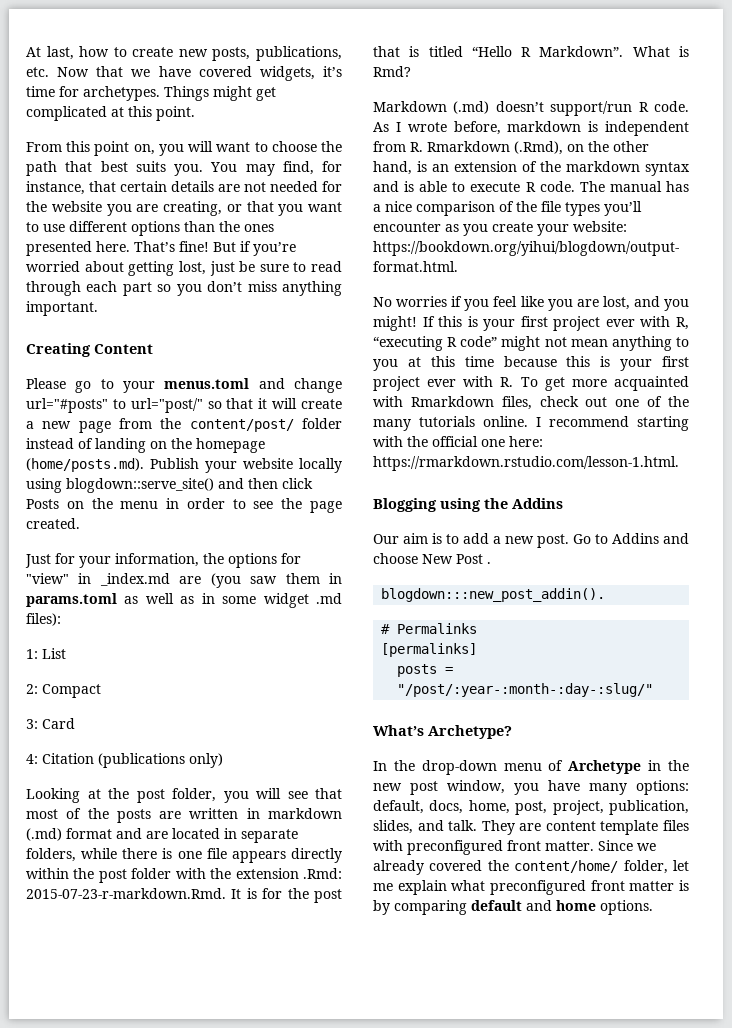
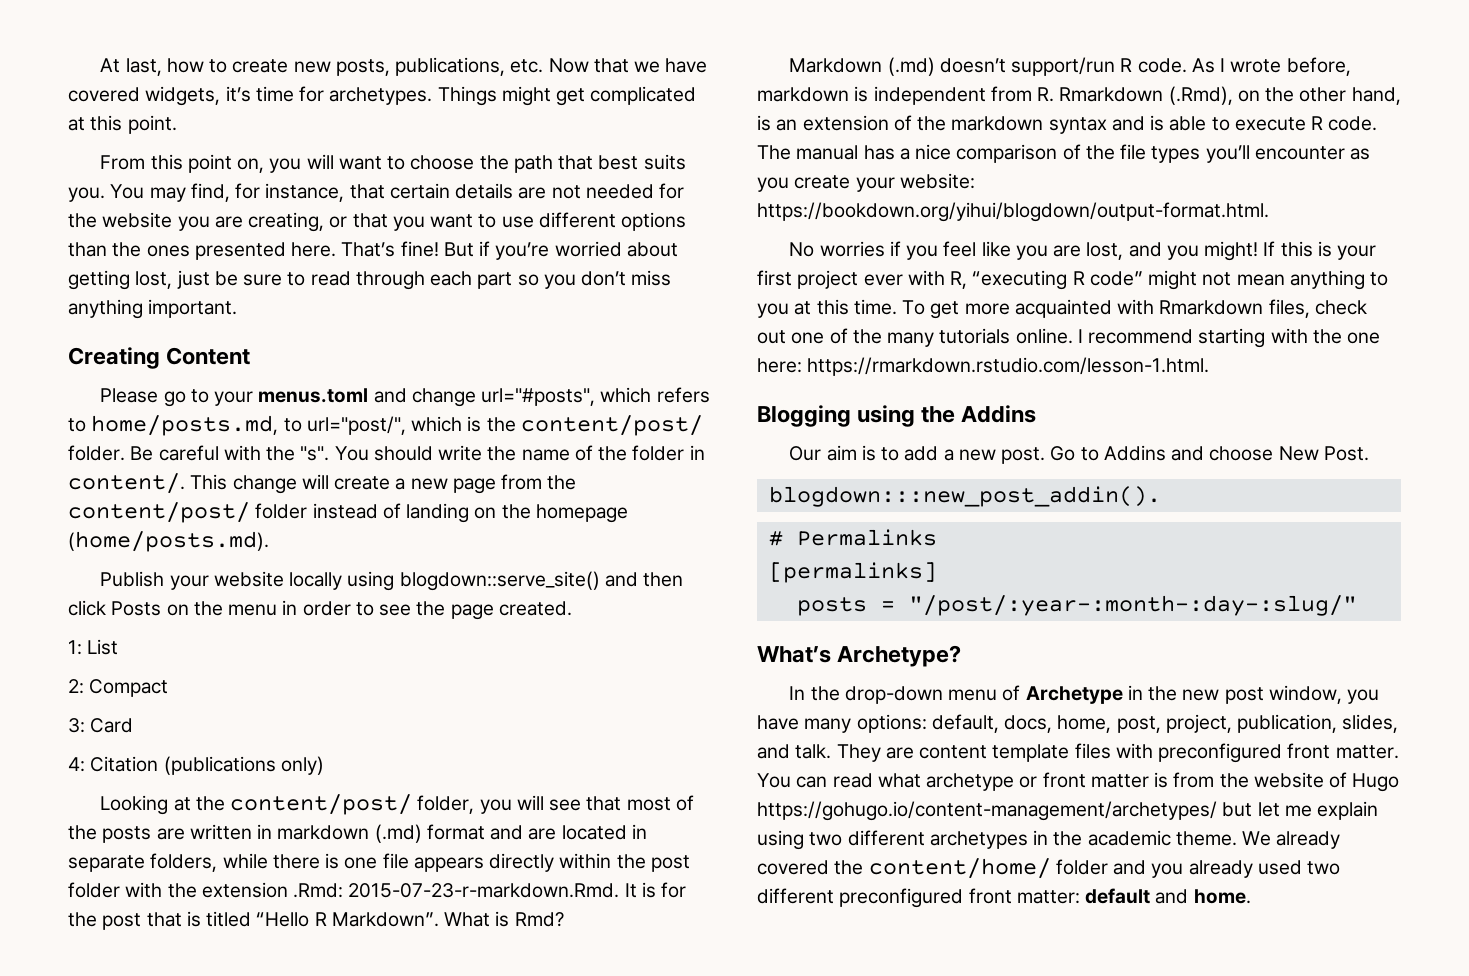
- Please go to your menus.toml and change url="#posts" to url="post/" so that it will create a new page from the content/post/ folder instead of landing on the homepage (home/posts.md). Publish your website locally using blogdown::serve_site() and then click Posts on the menu in order to see the page created.
+ Please go to your menus.toml and change url="#posts", which refers to home/posts.md, to url="post/", which is the content/post/ folder. Be careful with the "s". You should write the name of the folder in content/. This change will create a new page from the content/post/ folder instead of landing on the homepage (home/posts.md).
+ Publish your website locally using blogdown::serve_site() and then click Posts on the menu in order to see the page created.
- Just for your information, the options for "view" in _index.md are (you saw them in params.toml as well as in some widget .md files):
- Looking at the post folder, you will see that most of the posts are written in markdown (.md) format and are located in separate folders, while there is one file appears directly within the post folder with the extension .Rmd: 2015-07-23-r-markdown.Rmd. It is for the post that is titled “Hello R Markdown”.
+ Looking at the content/post/ folder, you will see that most of the posts are written in markdown (.md) format and are located in separate folders, while there is one file appears directly within the post folder with the extension .Rmd: 2015-07-23-r-markdown.Rmd. It is for the post that is titled “Hello R Markdown”.
- If this is your first project ever with R, “executing R code” might not mean anything to you at this time because this is your first project ever with R. To get more acquainted with Rmarkdown files, check out one of the many tutorials online.
+ If this is your first project ever with R, “executing R code” might not mean anything to you at this time. To get more acquainted with Rmarkdown files, check out one of the many tutorials online.
- I recommend starting with the official one here: https://rmarkdown.rstudio.com/lesson-1.html.
+ I recommend starting with the one here: https://rmarkdown.rstudio.com/lesson-1.html.
- Go to Addins and choose New Post .
+ Go to Addins and choose New Post.
- Since we already covered the content/home/ folder, let me explain what preconfigured front matter is by comparing default and home options.
+ You can read what archetype or front matter is from the website of Hugo https://gohugo.io/content-management/archetypes/ but let me explain using two different archetypes in the academic theme. We already covered the content/home/ folder and you already used two different preconfigured front matter: default and home.

